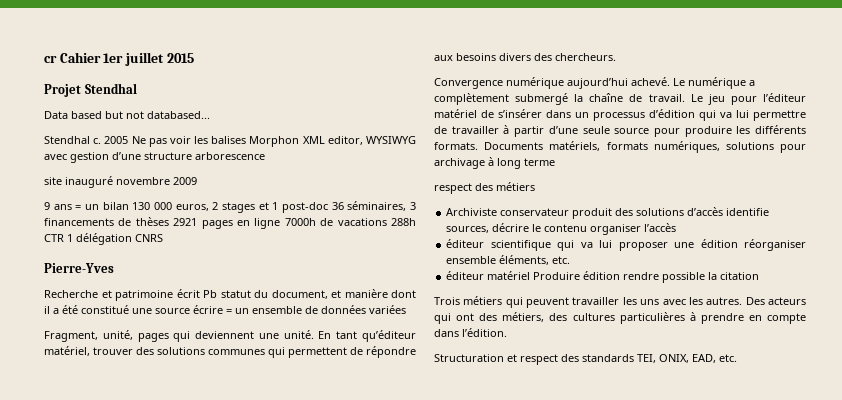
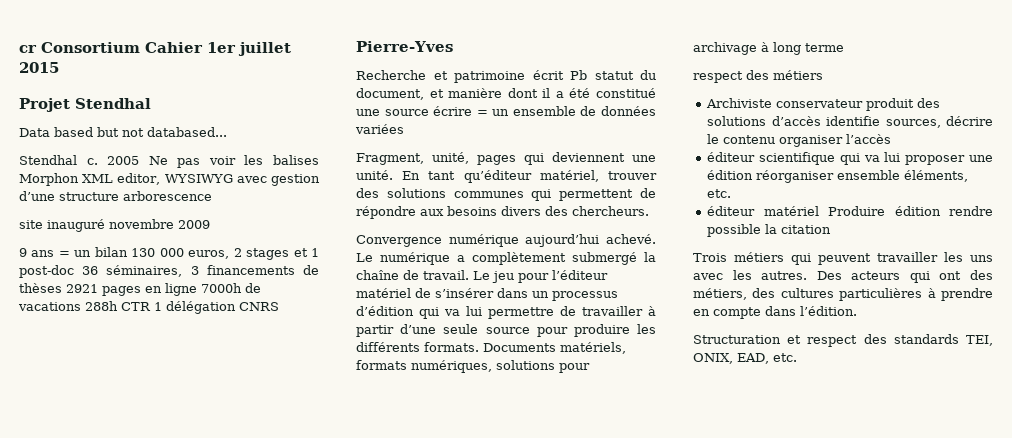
- cr Cahier 1er juillet 2015
+ cr Consortium Cahier 1er juillet 2015

